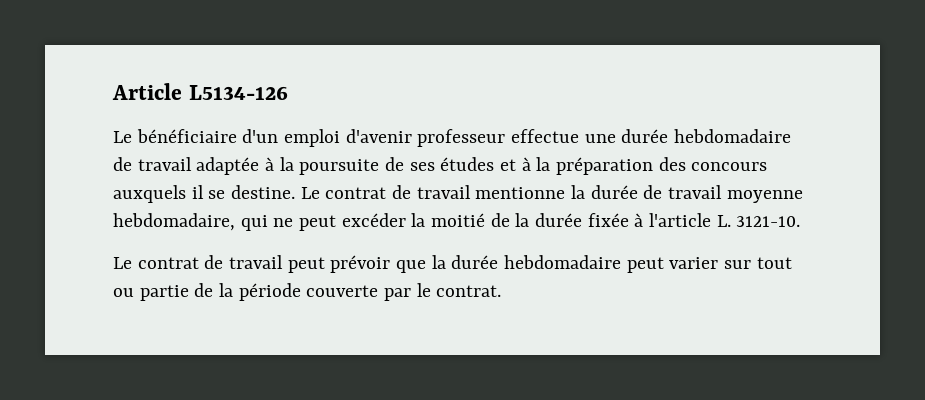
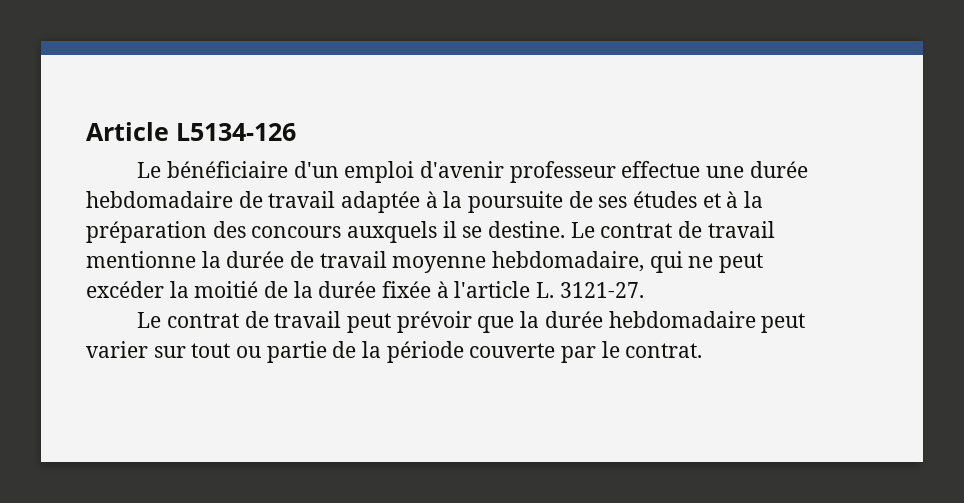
- Le contrat de travail mentionne la durée de travail moyenne hebdomadaire, qui ne peut excéder la moitié de la durée fixée à l'article L. 3121-10.
+ Le contrat de travail mentionne la durée de travail moyenne hebdomadaire, qui ne peut excéder la moitié de la durée fixée à l'article L. 3121-27.

